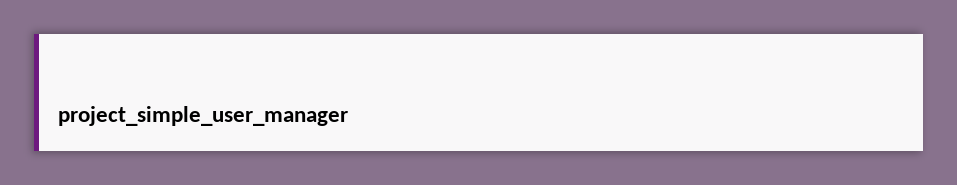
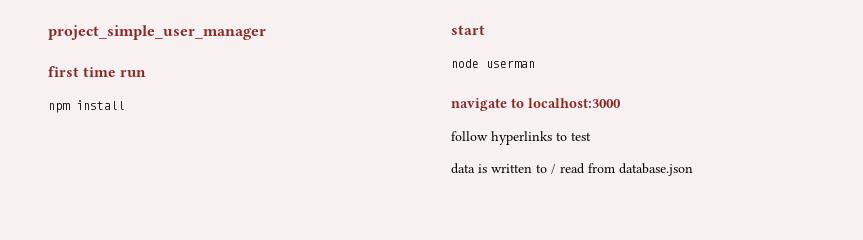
+ first time run
+ npm install
+ start
+ node userman
+ navigate to localhost:3000
+ follow hyperlinks to test
+ data is written to / read from database.json

